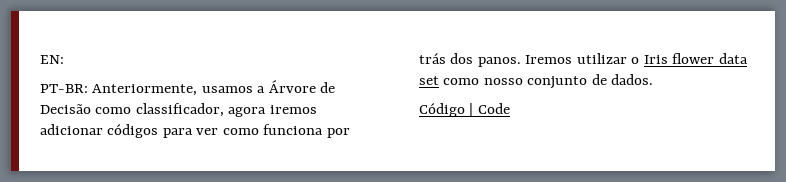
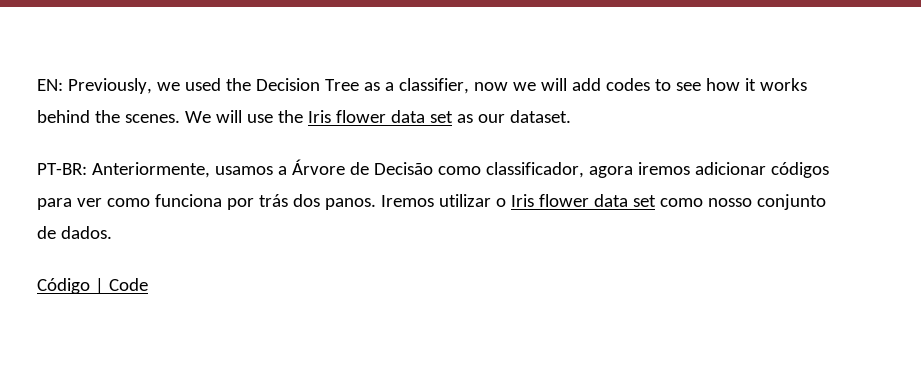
- EN:
+ EN: Previously, we used the Decision Tree as a classifier, now we will add codes to see how it works behind the scenes. We will use the Iris flower data set as our dataset.

